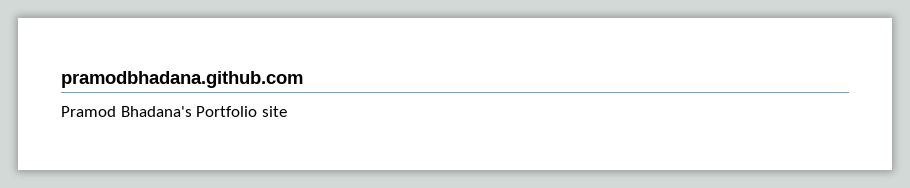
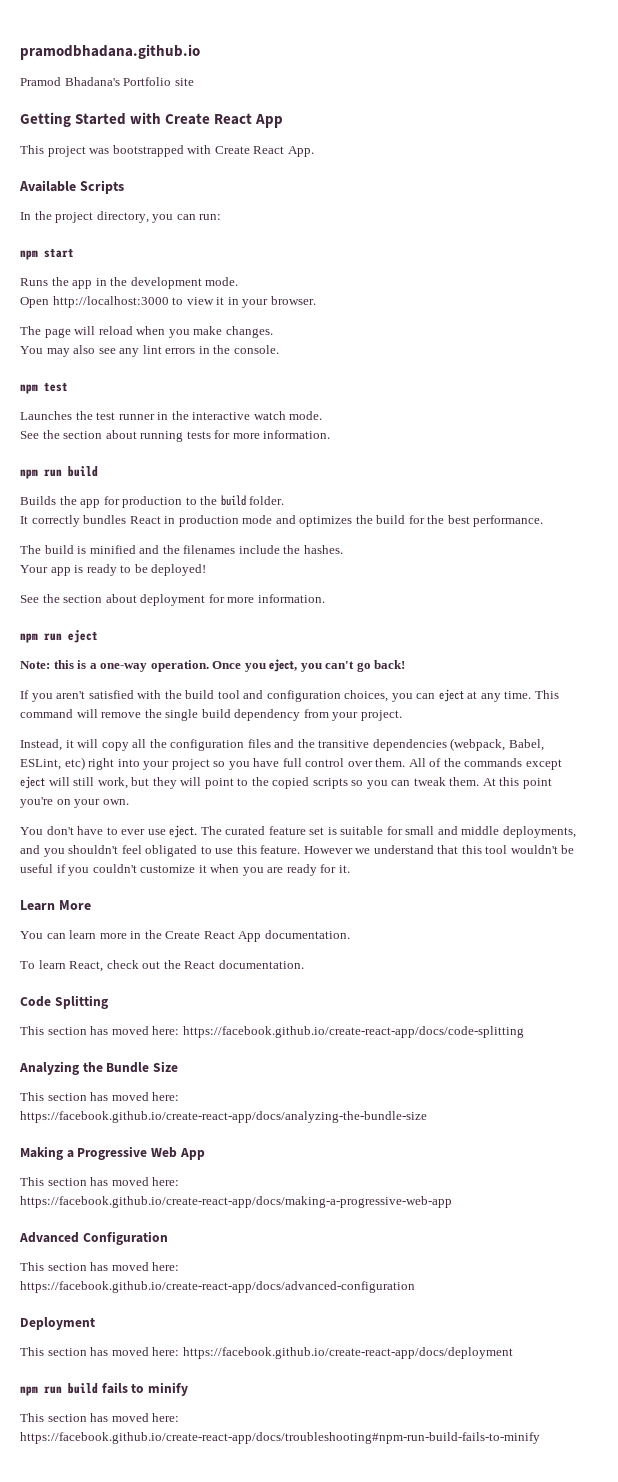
- pramodbhadana.github.com
+ pramodbhadana.github.io
+ Getting Started with Create React App
+ This project was bootstrapped with Create React App.
+ Available Scripts
+ In the project directory, you can run:
+ npm start
+ Runs the app in the development mode.
+ Open http://localhost:3000 to view it in your browser.
+ The page will reload when you make changes.
+ You may also see any lint errors in the console.
+ npm test
+ Launches the test runner in the interactive watch mode.
+ See the section about running tests for more information.
+ npm run build
+ Builds the app for production to the build folder.
+ It correctly bundles React in production mode and optimizes the build for the best performance.
+ The build is minified and the filenames include the hashes.
+ Your app is ready to be deployed!
+ See the section about deployment for more information.
+ npm run eject
+ Note: this is a one-way operation. Once you eject, you can't go back!
+ If you aren't satisfied with the build tool and configuration choices, you can eject at any time. This command will remove the single build dependency from your project.
+ Instead, it will copy all the configuration files and the transitive dependencies (webpack, Babel, ESLint, etc) right into your project so you have full control over them. All of the commands except eject will still work, but they will point to the copied scripts so you can tweak them. At this point you're on your own.
+ You don't have to ever use eject. The curated feature set is suitable for small and middle deployments, and you shouldn't feel obligated to use this feature. However we understand that this tool wouldn't be useful if you couldn't customize it when you are ready for it.
+ Learn More
+ You can learn more in the Create React App documentation.
+ To learn React, check out the React documentation.
+ Code Splitting
+ This section has moved here: https://facebook.github.io/create-react-app/docs/code-splitting
+ Analyzing the Bundle Size
+ This section has moved here: https://facebook.github.io/create-react-app/docs/analyzing-the-bundle-size
+ Making a Progressive Web App
+ This section has moved here: https://facebook.github.io/create-react-app/docs/making-a-progressive-web-app
+ Advanced Configuration
+ This section has moved here: https://facebook.github.io/create-react-app/docs/advanced-configuration
+ Deployment
+ This section has moved here: https://facebook.github.io/create-react-app/docs/deployment
+ npm run build fails to minify
+ This section has moved here: https://facebook.github.io/create-react-app/docs/troubleshooting#npm-run-build-fails-to-minify

